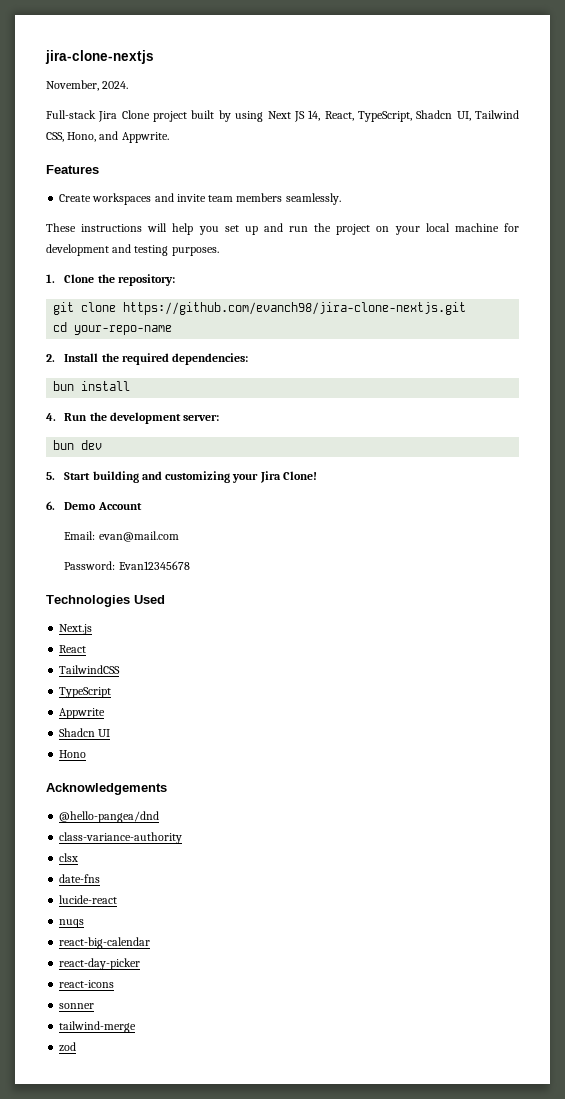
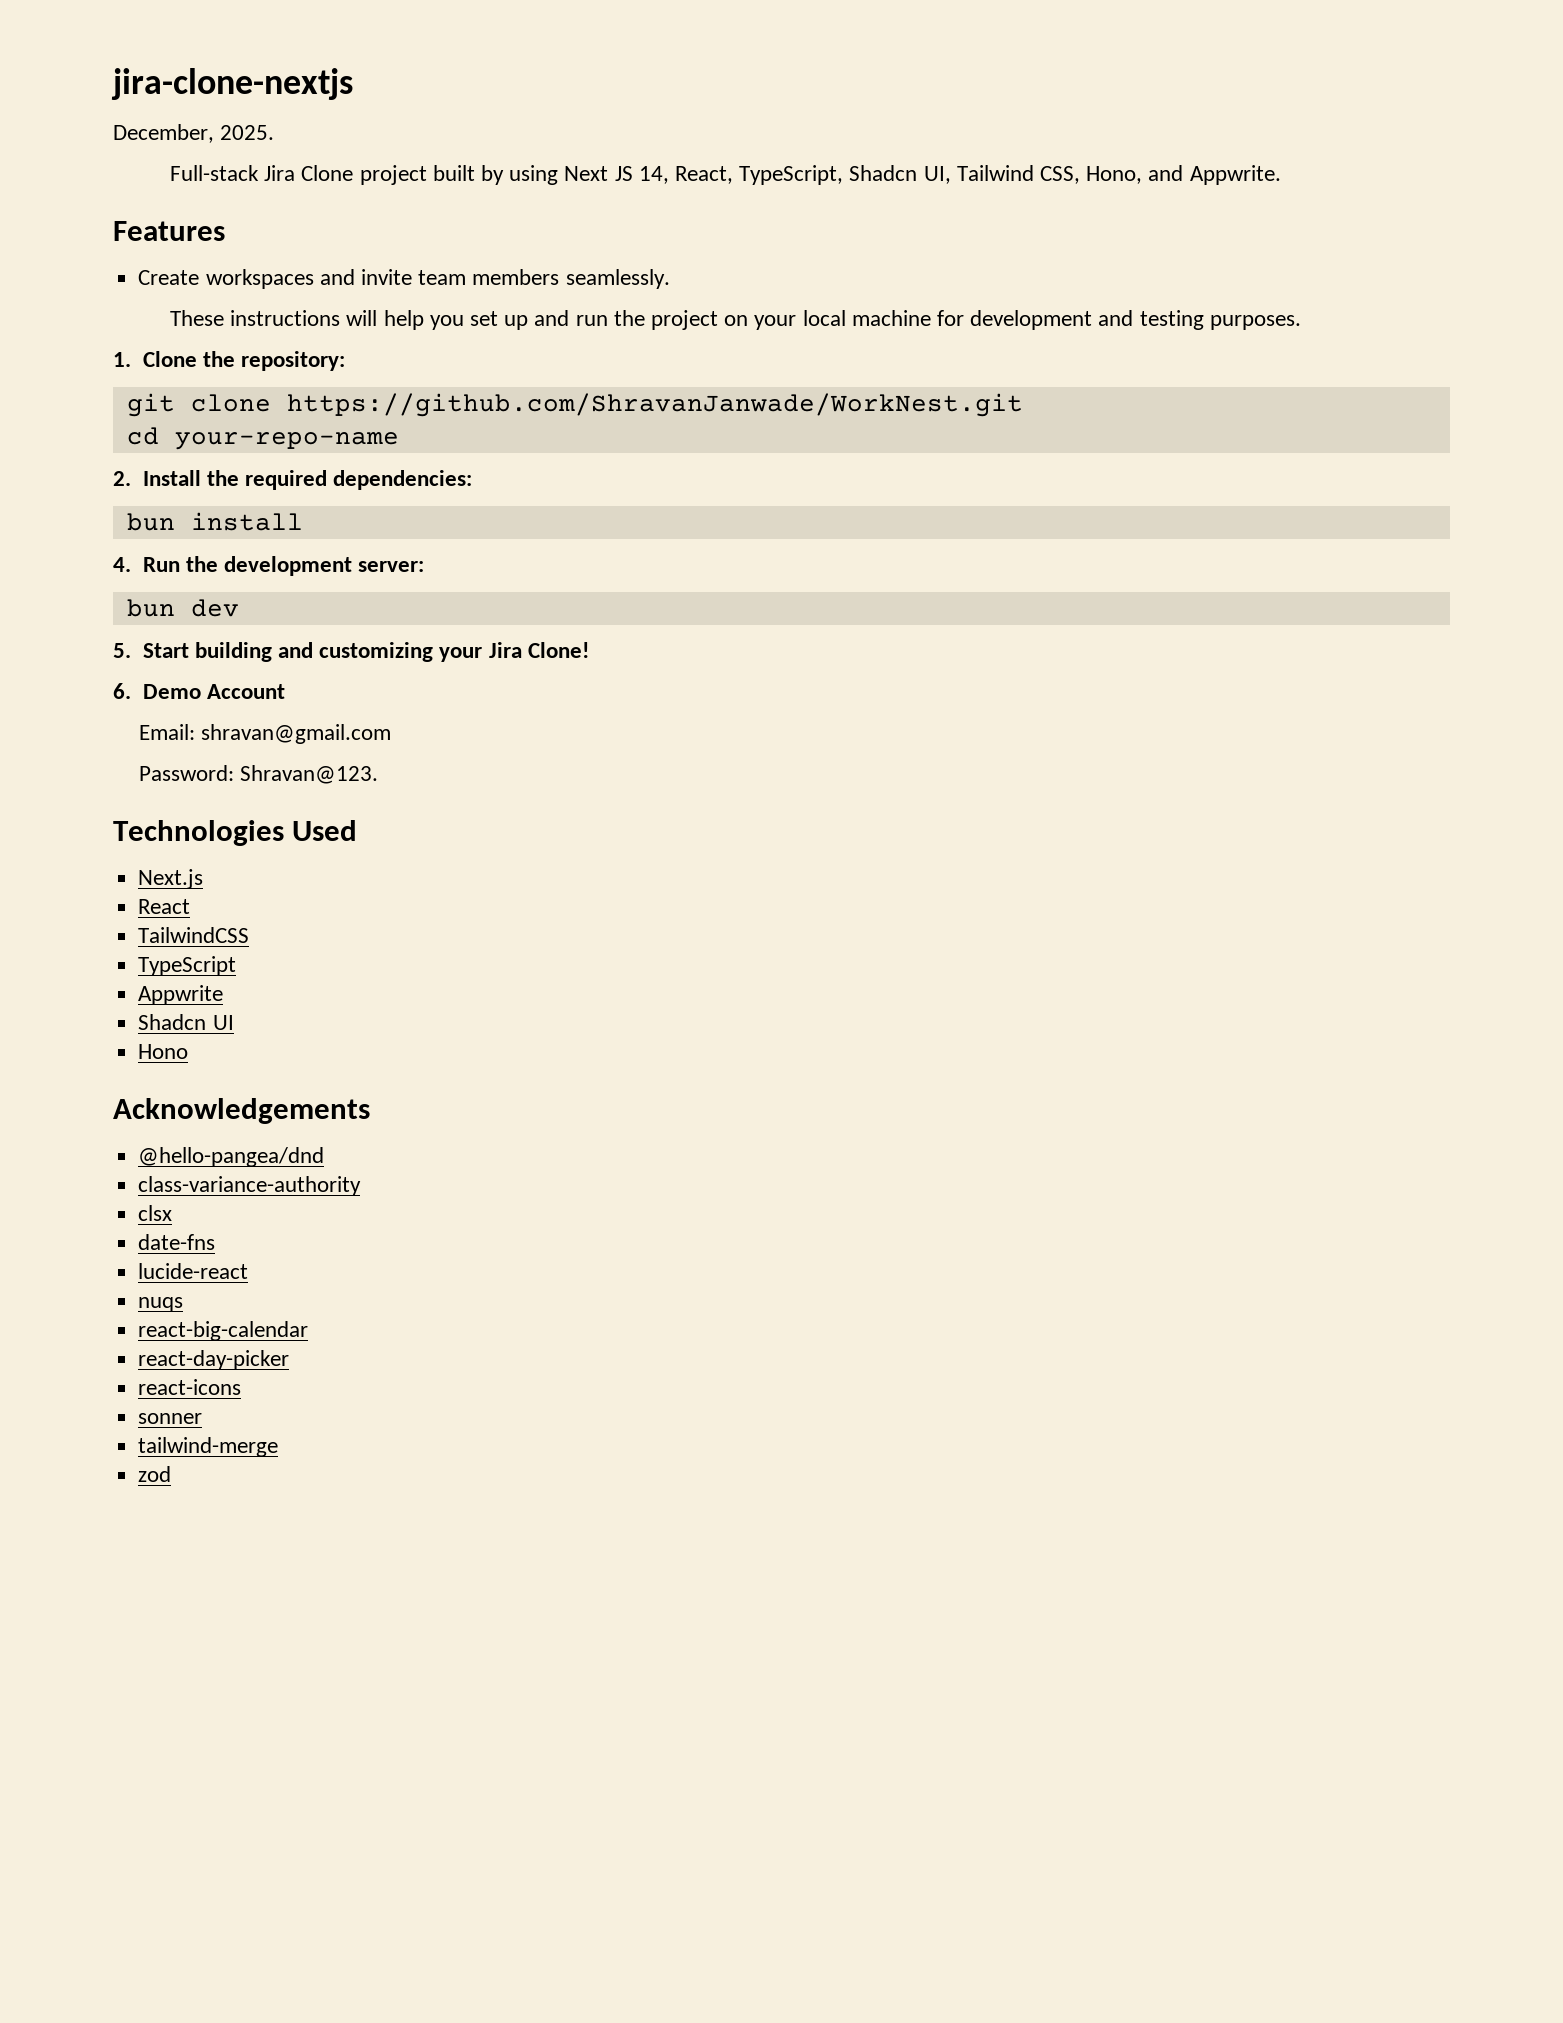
- November, 2024.
+ December, 2025.
- git clone https://github.com/evanch98/jira-clone-nextjs.git
+ git clone https://github.com/ShravanJanwade/WorkNest.git
- Email: evan@mail.com
+ Email: shravan@gmail.com
- Password: Evan12345678
+ Password: Shravan@123.

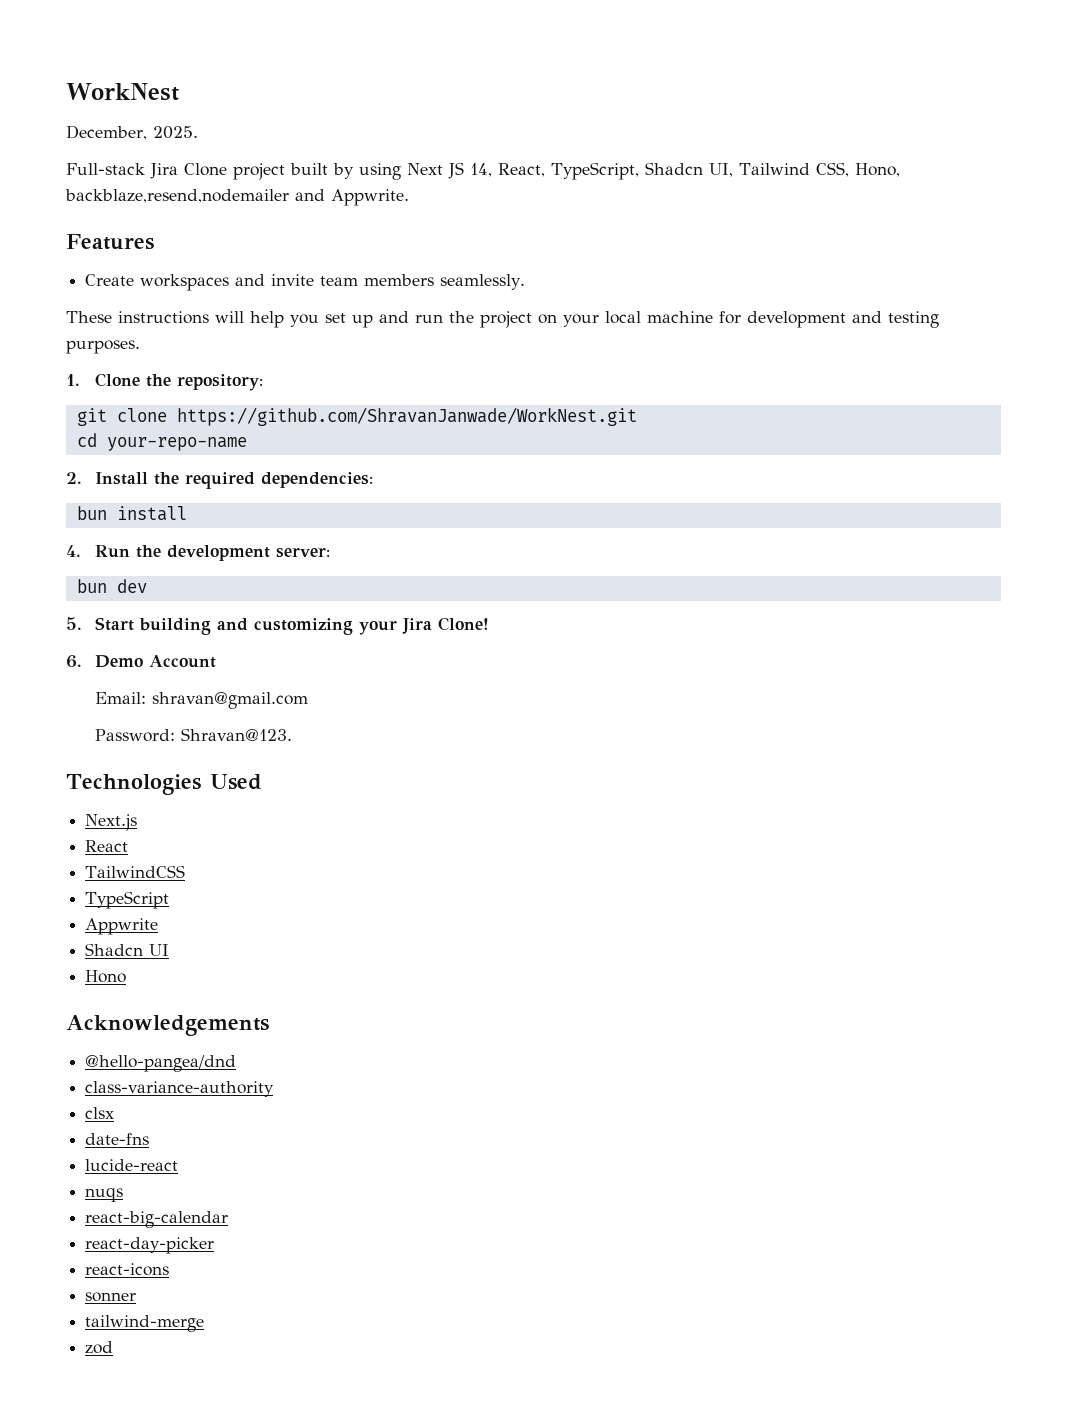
- jira-clone-nextjs
+ WorkNest
- Full-stack Jira Clone project built by using Next JS 14, React, TypeScript, Shadcn UI, Tailwind CSS, Hono, and Appwrite.
+ Full-stack Jira Clone project built by using Next JS 14, React, TypeScript, Shadcn UI, Tailwind CSS, Hono, backblaze,resend,nodemailer and Appwrite.

